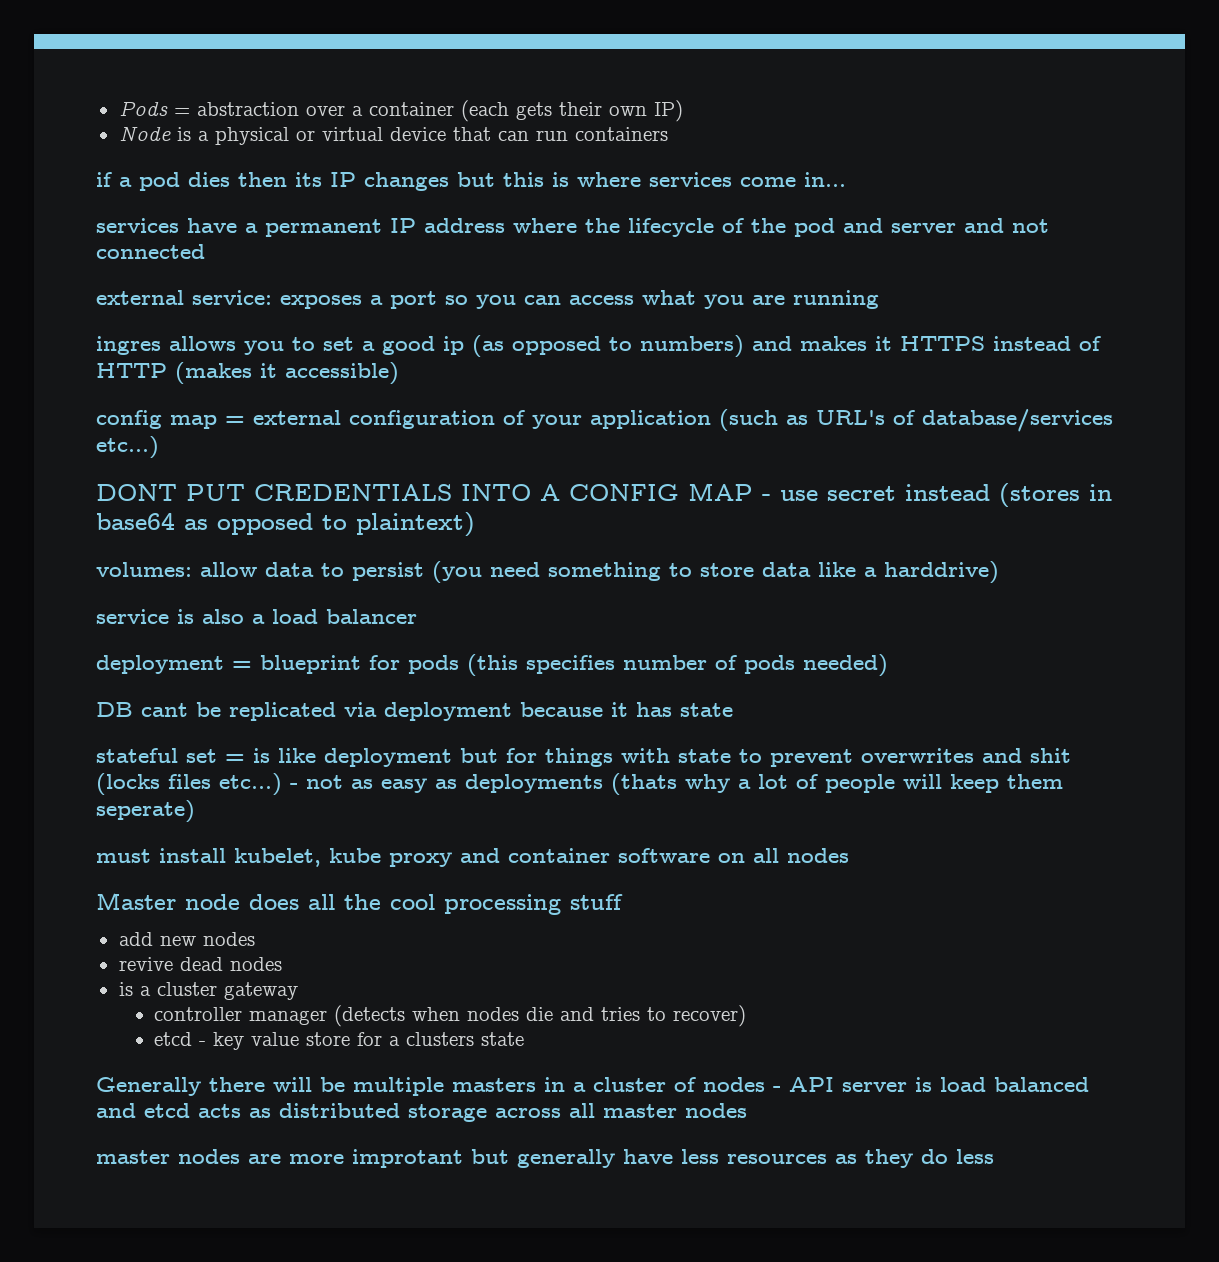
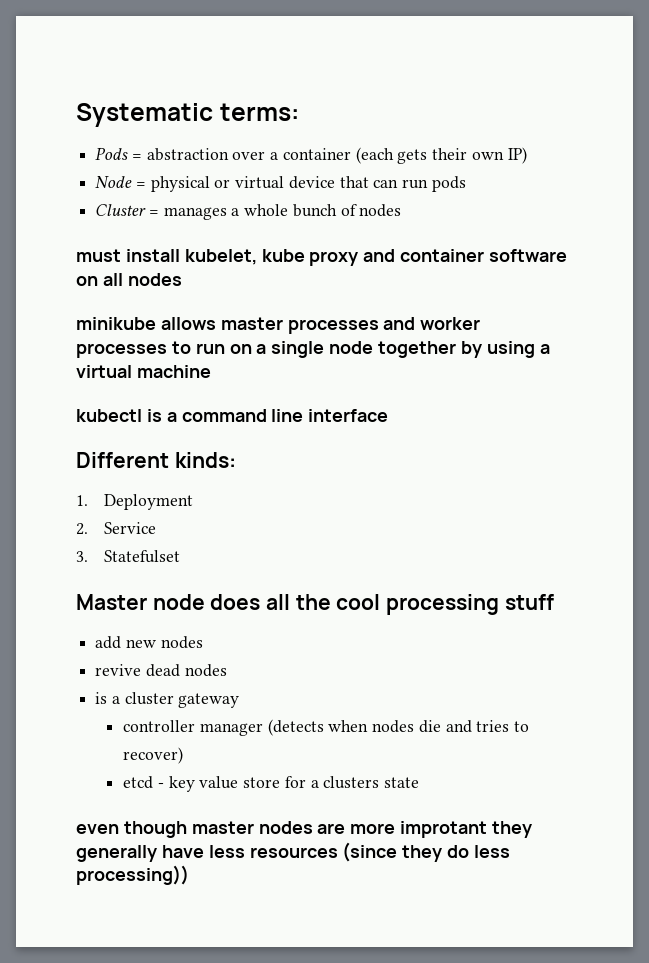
+ Systematic terms:
- Node is a physical or virtual device that can run containers
- if a pod dies then its IP changes but this is where services come in...
- services have a permanent IP address where the lifecycle of the pod and server and not connected
- external service: exposes a port so you can access what you are running
- ingres allows you to set a good ip (as opposed to numbers) and makes it HTTPS instead of HTTP (makes it accessible)
- config map = external configuration of your application (such as URL's of database/services etc...)
- DONT PUT CREDENTIALS INTO A CONFIG MAP - use secret instead (stores in base64 as opposed to plaintext)
- volumes: allow data to persist (you need something to store data like a harddrive)
- service is also a load balancer
- deployment = blueprint for pods (this specifies number of pods needed)
- DB cant be replicated via deployment because it has state
- stateful set = is like deployment but for things with state to prevent overwrites and shit (locks files etc...) - not as easy as deployments (thats why a lot of people will keep them seperate)
+ Node = physical or virtual device that can run pods
+ Cluster = manages a whole bunch of nodes
+ minikube allows master processes and worker processes to run on a single node together by using a virtual machine
+ kubectl is a command line interface
+ Different kinds:
+ 1. Deployment
+ 2. Service
+ 3. Statefulset
- Generally there will be multiple masters in a cluster of nodes - API server is load balanced and etcd acts as distributed storage across all master nodes
- master nodes are more improtant but generally have less resources as they do less
+ even though master nodes are more improtant they generally have less resources (since they do less processing))

